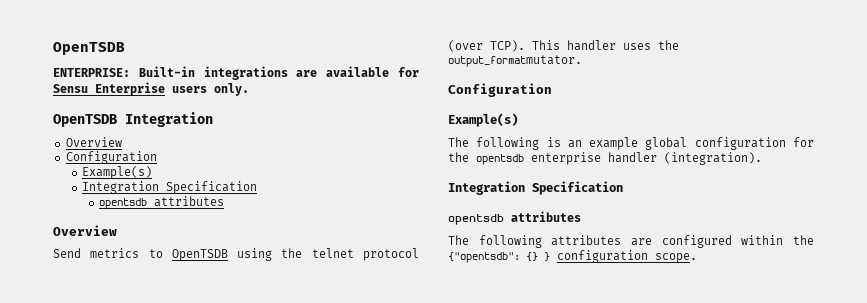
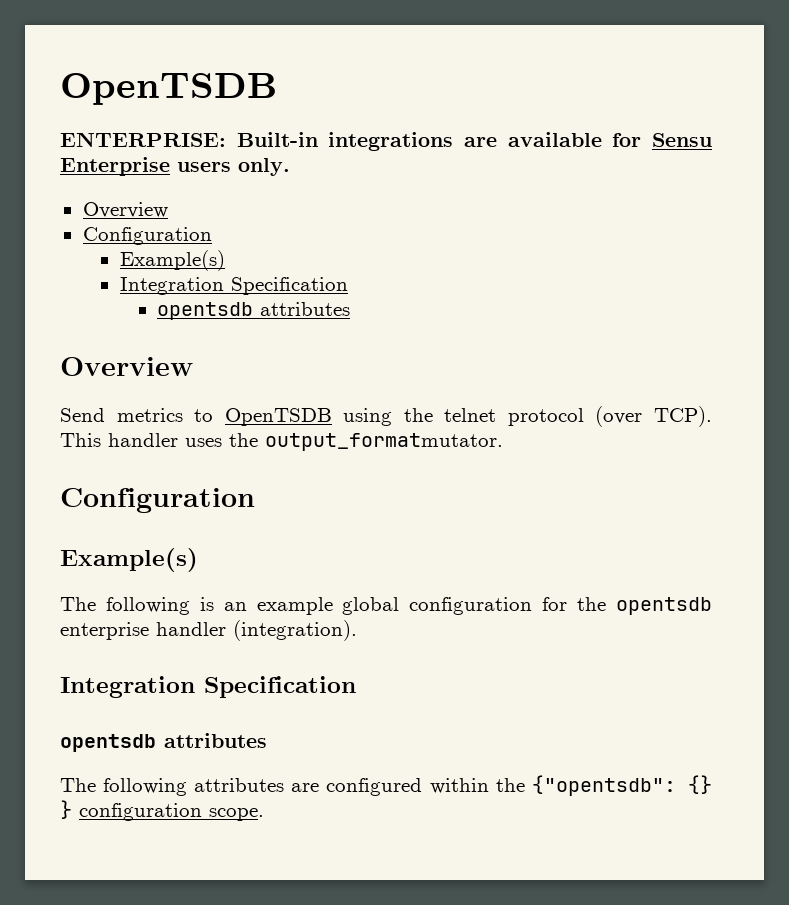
- OpenTSDB Integration

